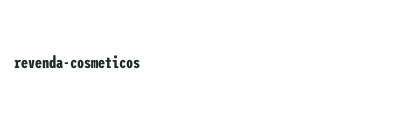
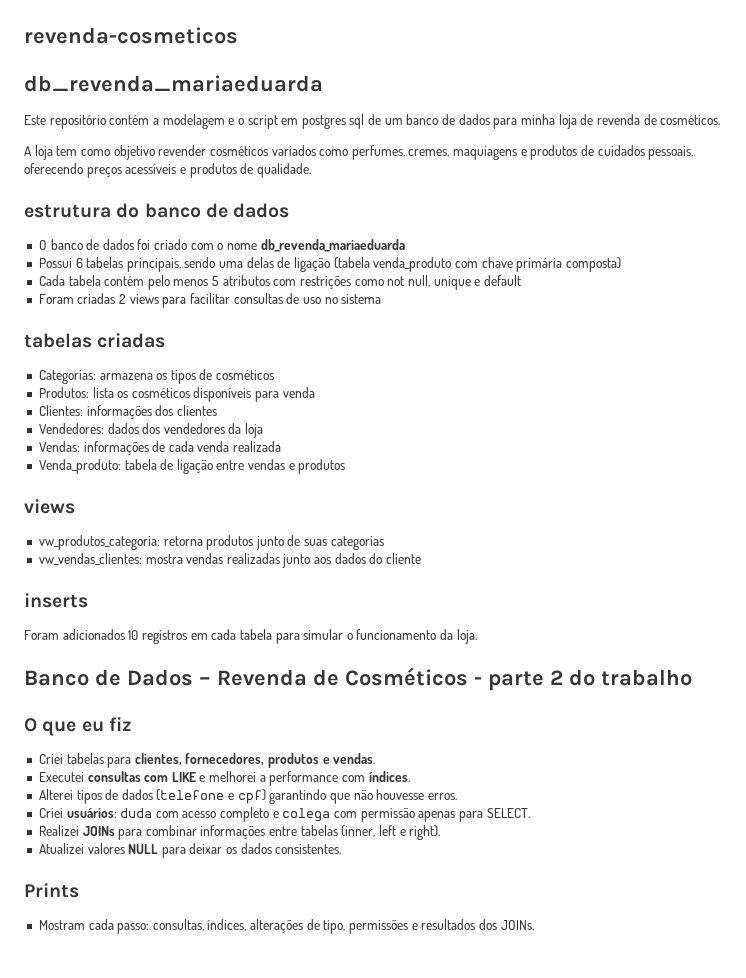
  revenda-cosmeticos
+ db_revenda_mariaeduarda
+ Este repositório contém a modelagem e o script em postgres sql de um banco de dados para minha loja de revenda de cosméticos.
+ A loja tem como objetivo revender cosméticos variados como perfumes, cremes, maquiagens e produtos de cuidados pessoais, oferecendo preços acessíveis e produtos de qualidade.
+ estrutura do banco de dados
+ O banco de dados foi criado com o nome db_revenda_mariaeduarda
+ Possui 6 tabelas principais, sendo uma delas de ligação (tabela venda_produto com chave primária composta)
+ Cada tabela contém pelo menos 5 atributos com restrições como not null, unique e default
+ Foram criadas 2 views para facilitar consultas de uso no sistema
+ tabelas criadas
+ Categorias: armazena os tipos de cosméticos
+ Produtos: lista os cosméticos disponíveis para venda
+ Clientes: informações dos clientes
+ Vendedores: dados dos vendedores da loja
+ Vendas: informações de cada venda realizada
+ Venda_produto: tabela de ligação entre vendas e produtos
+ views
+ vw_produtos_categoria: retorna produtos junto de suas categorias
+ vw_vendas_clientes: mostra vendas realizadas junto aos dados do cliente
+ inserts
+ Foram adicionados 10 registros em cada tabela para simular o funcionamento da loja.
+ Banco de Dados – Revenda de Cosméticos - parte 2 do trabalho
+ O que eu fiz
+ Criei tabelas para clientes, fornecedores, produtos e vendas.
+ Executei consultas com LIKE e melhorei a performance com índices.
+ Alterei tipos de dados (telefone e cpf) garantindo que não houvesse erros.
+ Criei usuários: duda com acesso completo e colega com permissão apenas para SELECT.
+ Realizei JOINs para combinar informações entre tabelas (inner, left e right).
+ Atualizei valores NULL para deixar os dados consistentes.
+ Prints
+ Mostram cada passo: consultas, índices, alterações de tipo, permissões e resultados dos JOINs.

